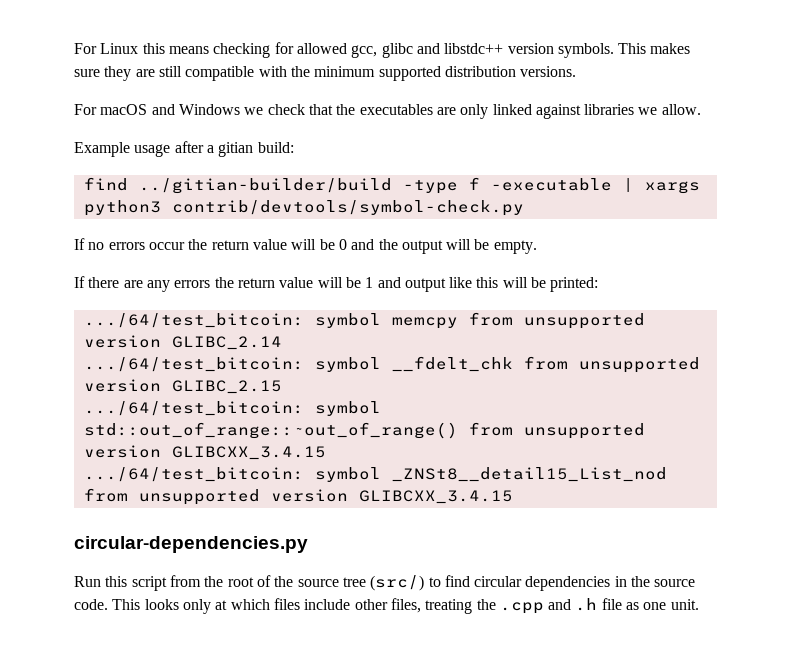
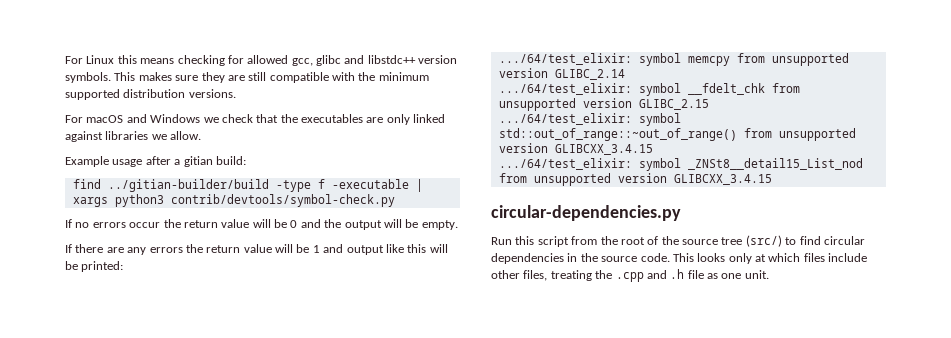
- .../64/test_bitcoin: symbol memcpy from unsupported version GLIBC_2.14
+ .../64/test_elixir: symbol memcpy from unsupported version GLIBC_2.14
- .../64/test_bitcoin: symbol __fdelt_chk from unsupported version GLIBC_2.15
+ .../64/test_elixir: symbol __fdelt_chk from unsupported version GLIBC_2.15
- .../64/test_bitcoin: symbol std::out_of_range::~out_of_range() from unsupported version GLIBCXX_3.4.15
+ .../64/test_elixir: symbol std::out_of_range::~out_of_range() from unsupported version GLIBCXX_3.4.15
- .../64/test_bitcoin: symbol _ZNSt8__detail15_List_nod from unsupported version GLIBCXX_3.4.15
+ .../64/test_elixir: symbol _ZNSt8__detail15_List_nod from unsupported version GLIBCXX_3.4.15

